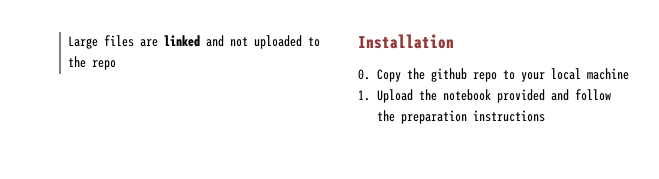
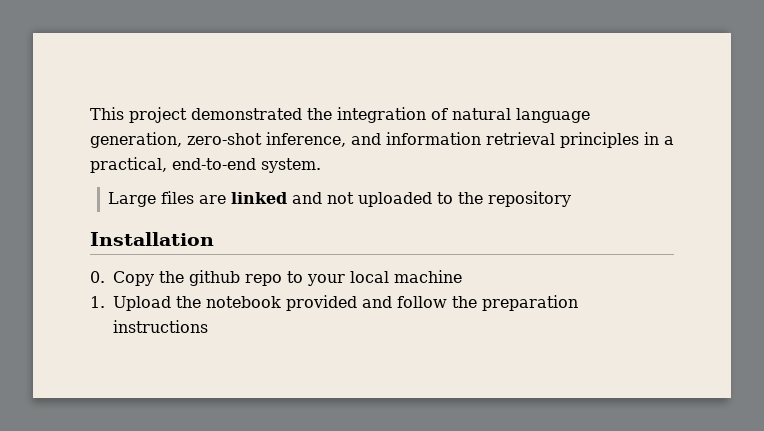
+ This project demonstrated the integration of natural language generation, zero-shot inference, and information retrieval principles in a practical, end-to-end system.
- Large files are linked and not uploaded to the repo
+ Large files are linked and not uploaded to the repository

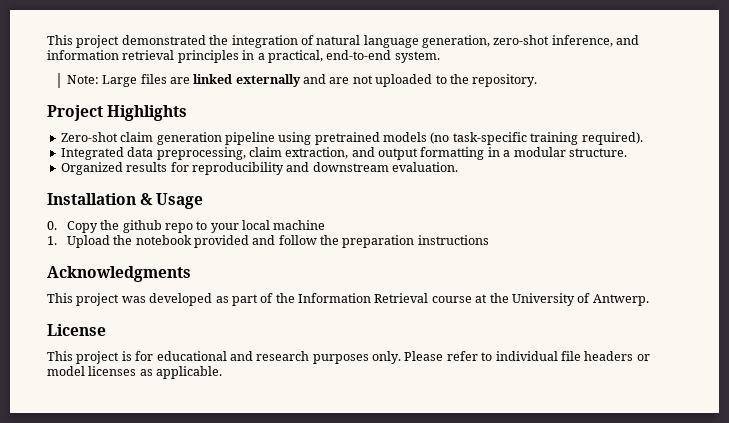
- Large files are linked and not uploaded to the repository
+ Note: Large files are linked externally and are not uploaded to the repository.
+ Project Highlights
+ Zero-shot claim generation pipeline using pretrained models (no task-specific training required).
+ Integrated data preprocessing, claim extraction, and output formatting in a modular structure.
+ Organized results for reproducibility and downstream evaluation.
- Installation
+ Installation & Usage
+ Acknowledgments
+ This project was developed as part of the Information Retrieval course at the University of Antwerp.
+ License
+ This project is for educational and research purposes only. Please refer to individual file headers or model licenses as applicable.

